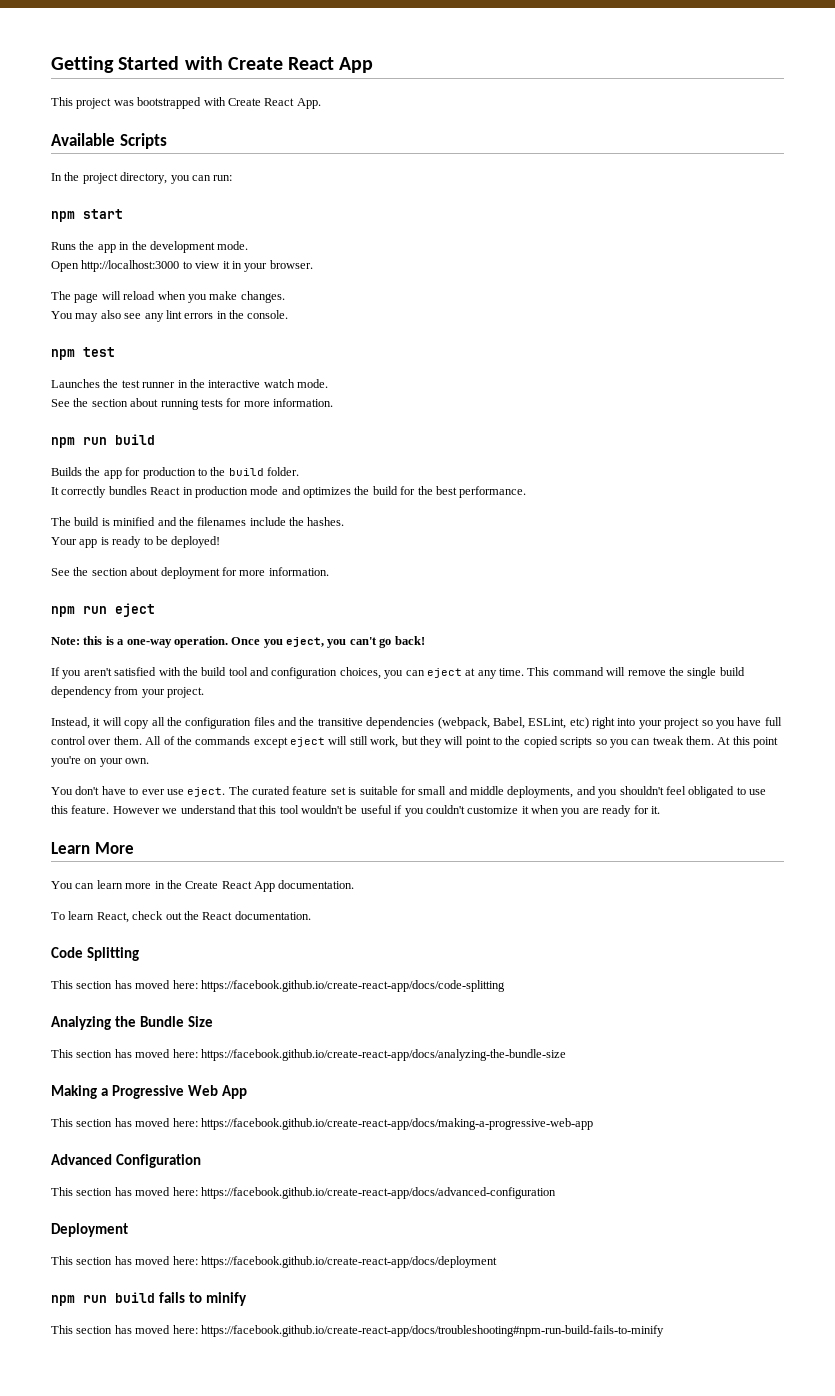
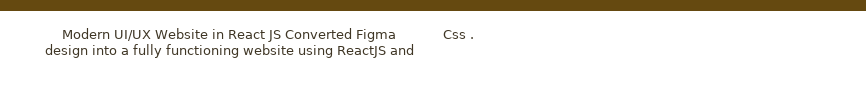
- Getting Started with Create React App
- This project was bootstrapped with Create React App.
- Available Scripts
- In the project directory, you can run:
- npm start
- Runs the app in the development mode.
- Open http://localhost:3000 to view it in your browser.
- The page will reload when you make changes.
- You may also see any lint errors in the console.
- npm test
- Launches the test runner in the interactive watch mode.
- See the section about running tests for more information.
- npm run build
- Builds the app for production to the build folder.
- It correctly bundles React in production mode and optimizes the build for the best performance.
- The build is minified and the filenames include the hashes.
- Your app is ready to be deployed!
- See the section about deployment for more information.
- npm run eject
- Note: this is a one-way operation. Once you eject, you can't go back!
- If you aren't satisfied with the build tool and configuration choices, you can eject at any time. This command will remove the single build dependency from your project.
- Instead, it will copy all the configuration files and the transitive dependencies (webpack, Babel, ESLint, etc) right into your project so you have full control over them. All of the commands except eject will still work, but they will point to the copied scripts so you can tweak them. At this point you're on your own.
- You don't have to ever use eject. The curated feature set is suitable for small and middle deployments, and you shouldn't feel obligated to use this feature. However we understand that this tool wouldn't be useful if you couldn't customize it when you are ready for it.
- Learn More
- You can learn more in the Create React App documentation.
- To learn React, check out the React documentation.
- Code Splitting
- This section has moved here: https://facebook.github.io/create-react-app/docs/code-splitting
- Analyzing the Bundle Size
- This section has moved here: https://facebook.github.io/create-react-app/docs/analyzing-the-bundle-size
- Making a Progressive Web App
- This section has moved here: https://facebook.github.io/create-react-app/docs/making-a-progressive-web-app
- Advanced Configuration
- This section has moved here: https://facebook.github.io/create-react-app/docs/advanced-configuration
- Deployment
- This section has moved here: https://facebook.github.io/create-react-app/docs/deployment
- npm run build fails to minify
- This section has moved here: https://facebook.github.io/create-react-app/docs/troubleshooting#npm-run-build-fails-to-minify
+ Modern UI/UX Website in React JS Converted Figma design into a fully functioning website using ReactJS and Css .

